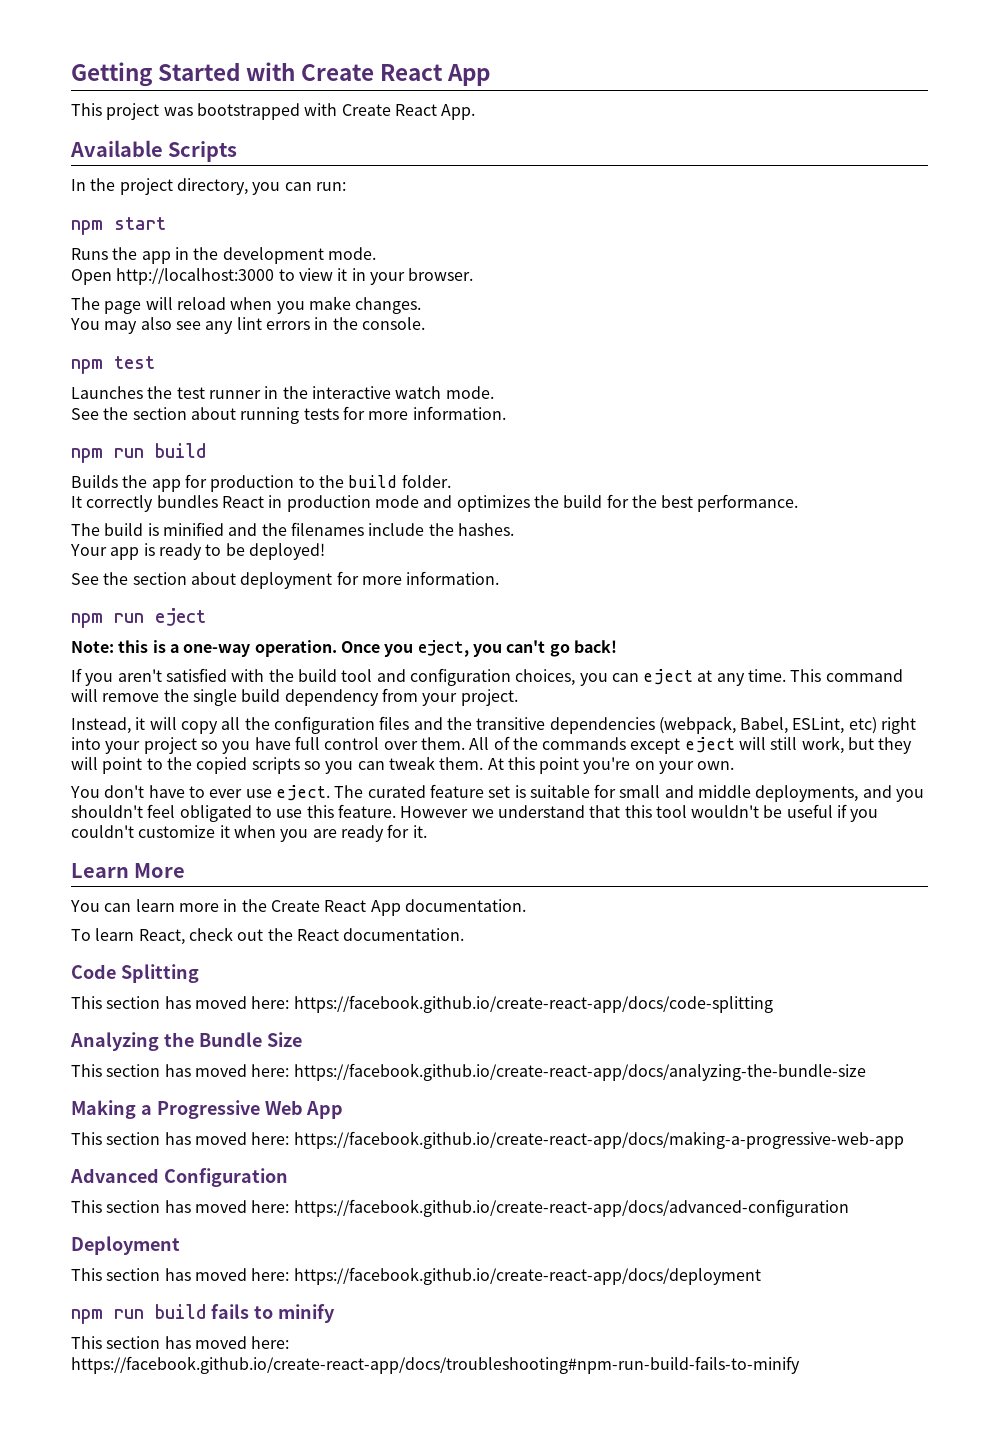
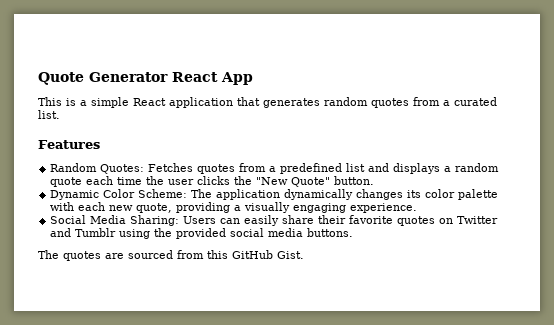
- Getting Started with Create React App
+ Quote Generator React App
- This project was bootstrapped with Create React App.
- Available Scripts
- In the project directory, you can run:
- npm start
- Runs the app in the development mode.
- Open http://localhost:3000 to view it in your browser.
- The page will reload when you make changes.
- You may also see any lint errors in the console.
- npm test
- Launches the test runner in the interactive watch mode.
- See the section about running tests for more information.
- npm run build
- Builds the app for production to the build folder.
- It correctly bundles React in production mode and optimizes the build for the best performance.
- The build is minified and the filenames include the hashes.
- Your app is ready to be deployed!
- See the section about deployment for more information.
- npm run eject
- Note: this is a one-way operation. Once you eject, you can't go back!
- If you aren't satisfied with the build tool and configuration choices, you can eject at any time. This command will remove the single build dependency from your project.
- Instead, it will copy all the configuration files and the transitive dependencies (webpack, Babel, ESLint, etc) right into your project so you have full control over them. All of the commands except eject will still work, but they will point to the copied scripts so you can tweak them. At this point you're on your own.
- You don't have to ever use eject. The curated feature set is suitable for small and middle deployments, and you shouldn't feel obligated to use this feature. However we understand that this tool wouldn't be useful if you couldn't customize it when you are ready for it.
- Learn More
- You can learn more in the Create React App documentation.
- To learn React, check out the React documentation.
- Code Splitting
- This section has moved here: https://facebook.github.io/create-react-app/docs/code-splitting
- Analyzing the Bundle Size
- This section has moved here: https://facebook.github.io/create-react-app/docs/analyzing-the-bundle-size
- Making a Progressive Web App
- This section has moved here: https://facebook.github.io/create-react-app/docs/making-a-progressive-web-app
- Advanced Configuration
- This section has moved here: https://facebook.github.io/create-react-app/docs/advanced-configuration
- Deployment
- This section has moved here: https://facebook.github.io/create-react-app/docs/deployment
- npm run build fails to minify
- This section has moved here: https://facebook.github.io/create-react-app/docs/troubleshooting#npm-run-build-fails-to-minify
+ This is a simple React application that generates random quotes from a curated list.
+ Features
+ Random Quotes: Fetches quotes from a predefined list and displays a random quote each time the user clicks the "New Quote" button.
+ Dynamic Color Scheme: The application dynamically changes its color palette with each new quote, providing a visually engaging experience.
+ Social Media Sharing: Users can easily share their favorite quotes on Twitter and Tumblr using the provided social media buttons.
+ The quotes are sourced from this GitHub Gist.

